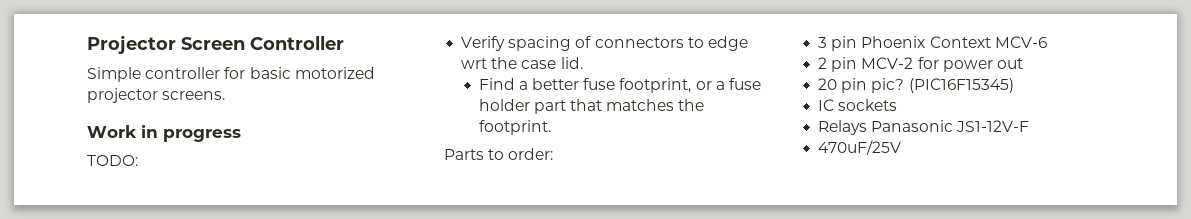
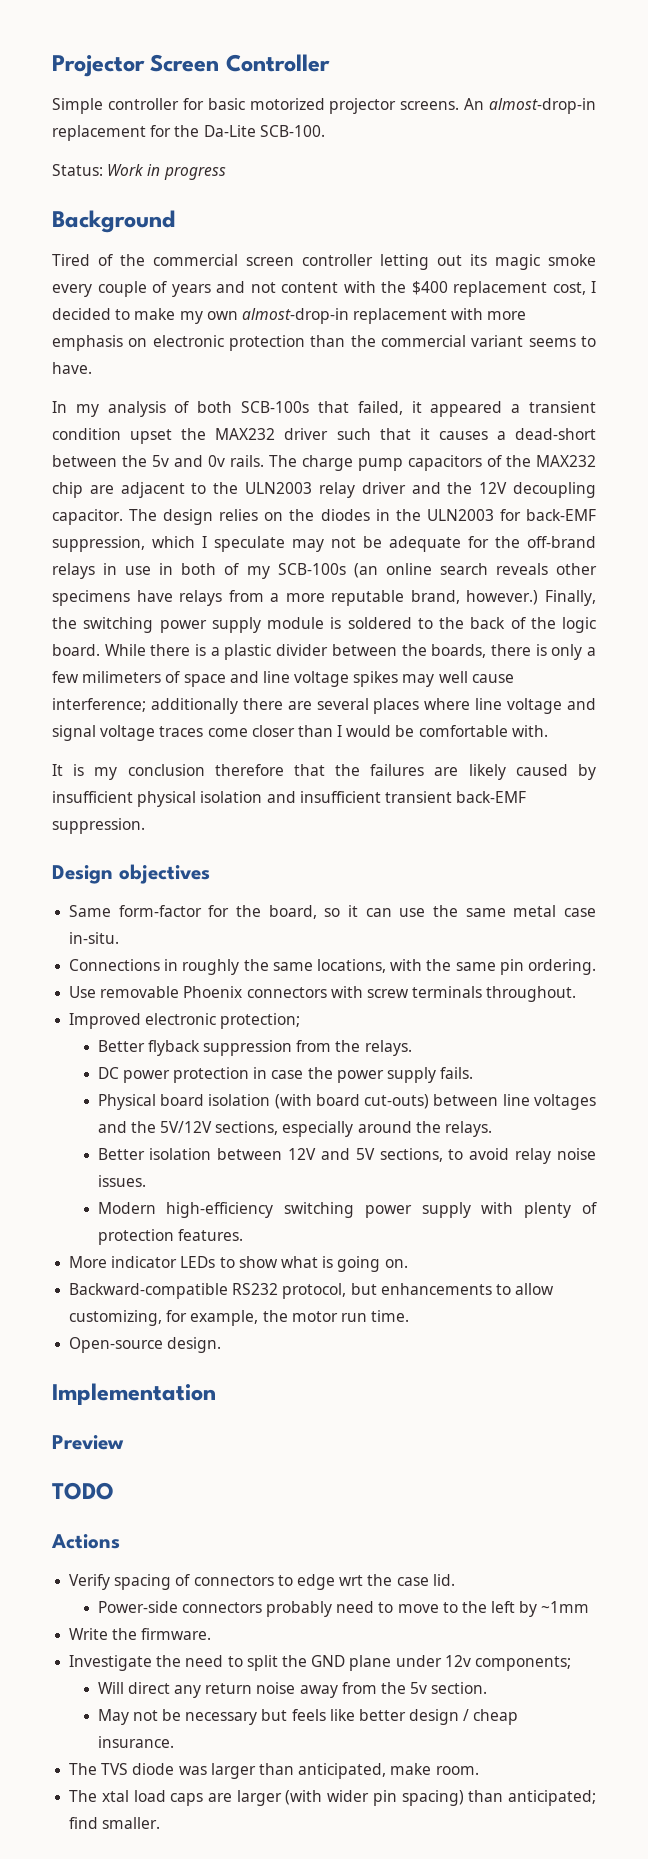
- Simple controller for basic motorized projector screens.
- Work in progress
- TODO:
+ Simple controller for basic motorized projector screens. An almost-drop-in replacement for the Da-Lite SCB-100.
+ Status: Work in progress
+ Background
+ Tired of the commercial screen controller letting out its magic smoke every couple of years and not content with the $400 replacement cost, I decided to make my own almost-drop-in replacement with more emphasis on electronic protection than the commercial variant seems to have.
+ In my analysis of both SCB-100s that failed, it appeared a transient condition upset the MAX232 driver such that it causes a dead-short between the 5v and 0v rails. The charge pump capacitors of the MAX232 chip are adjacent to the ULN2003 relay driver and the 12V decoupling capacitor. The design relies on the diodes in the ULN2003 for back-EMF suppression, which I speculate may not be adequate for the off-brand relays in use in both of my SCB-100s (an online search reveals other specimens have relays from a more reputable brand, however.) Finally, the switching power supply module is soldered to the back of the logic board. While there is a plastic divider between the boards, there is only a few milimeters of space and line voltage spikes may well cause interference; additionally there are several places where line voltage and signal voltage traces come closer than I would be comfortable with.
+ It is my conclusion therefore that the failures are likely caused by insufficient physical isolation and insufficient transient back-EMF suppression.
+ Design objectives
+ Same form-factor for the board, so it can use the same metal case in-situ.
+ Connections in roughly the same locations, with the same pin ordering.
+ Use removable Phoenix connectors with screw terminals throughout.
+ Improved electronic protection;
+ Better flyback suppression from the relays.
+ DC power protection in case the power supply fails.
+ Physical board isolation (with board cut-outs) between line voltages and the 5V/12V sections, especially around the relays.
+ Better isolation between 12V and 5V sections, to avoid relay noise issues.
+ Modern high-efficiency switching power supply with plenty of protection features.
+ More indicator LEDs to show what is going on.
+ Backward-compatible RS232 protocol, but enhancements to allow customizing, for example, the motor run time.
+ Open-source design.
+ Implementation
+ Preview
+ TODO
+ Actions
- Find a better fuse footprint, or a fuse holder part that matches the footprint.
- Parts to order:
- 3 pin Phoenix Context MCV-6
- 2 pin MCV-2 for power out
- 20 pin pic? (PIC16F15345)
- IC sockets
- Relays Panasonic JS1-12V-F
- 470uF/25V
+ Power-side connectors probably need to move to the left by ~1mm
+ Write the firmware.
+ Investigate the need to split the GND plane under 12v components;
+ Will direct any return noise away from the 5v section.
+ May not be necessary but feels like better design / cheap insurance.
+ The TVS diode was larger than anticipated, make room.
+ The xtal load caps are larger (with wider pin spacing) than anticipated; find smaller.

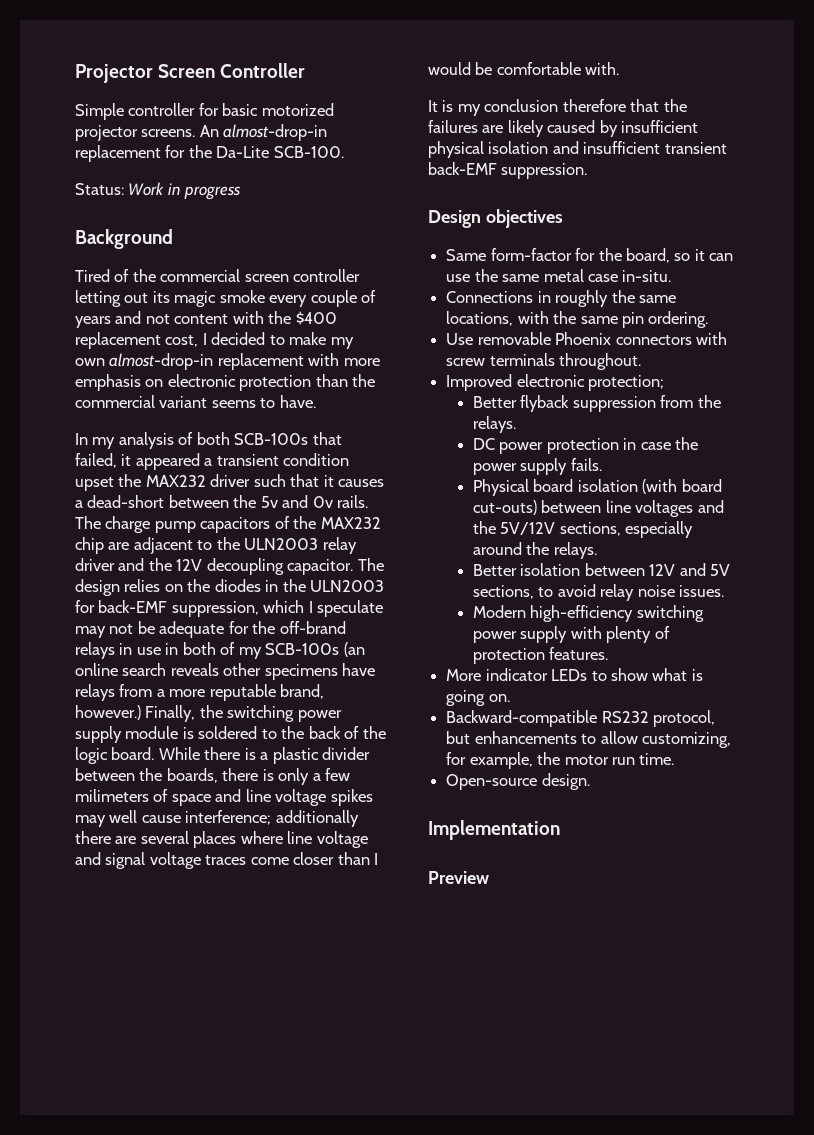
- TODO
- Actions
- Verify spacing of connectors to edge wrt the case lid.
- Power-side connectors probably need to move to the left by ~1mm
- Write the firmware.
- Investigate the need to split the GND plane under 12v components;
- Will direct any return noise away from the 5v section.
- May not be necessary but feels like better design / cheap insurance.
- The TVS diode was larger than anticipated, make room.
- The xtal load caps are larger (with wider pin spacing) than anticipated; find smaller.

